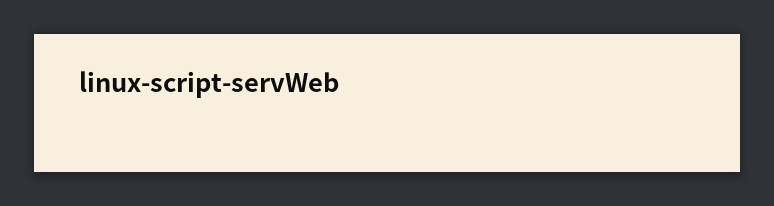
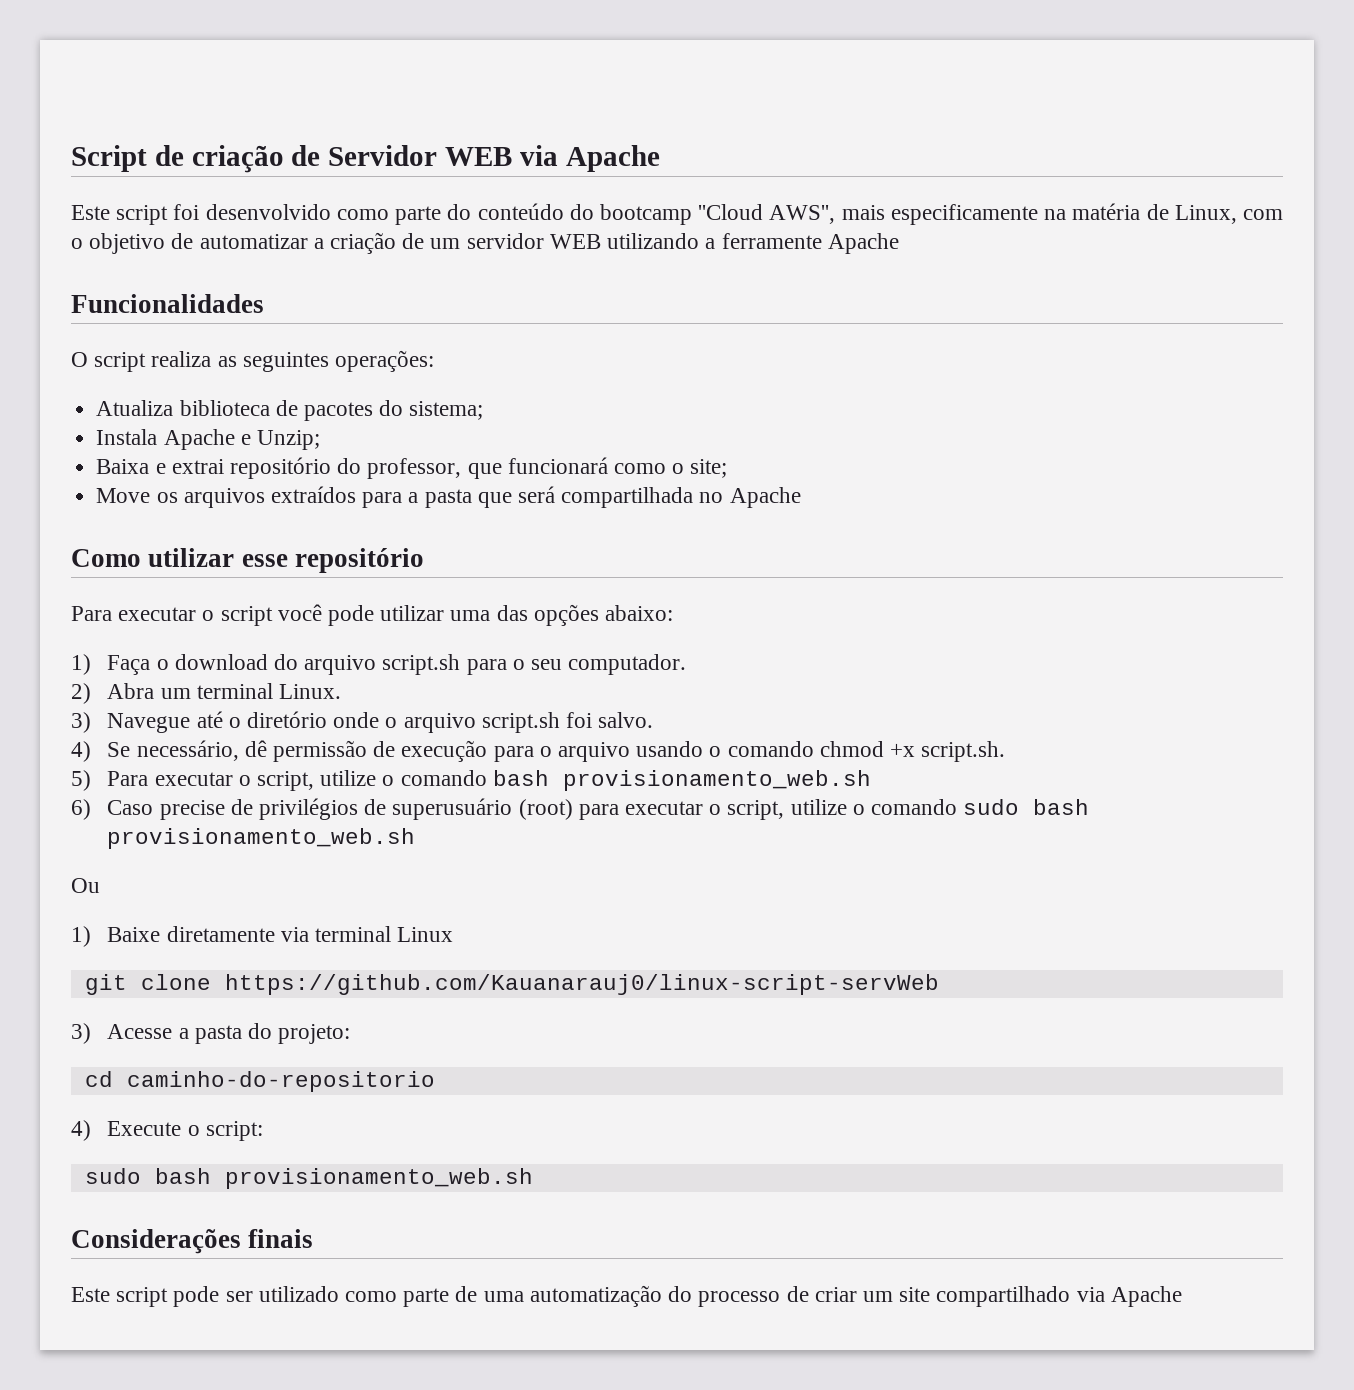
- linux-script-servWeb
+ Script de criação de Servidor WEB via Apache
+ Este script foi desenvolvido como parte do conteúdo do bootcamp ''Cloud AWS'', mais especificamente na matéria de Linux, com o objetivo de automatizar a criação de um servidor WEB utilizando a ferramente Apache
+ Funcionalidades
+ O script realiza as seguintes operações:
+ Atualiza biblioteca de pacotes do sistema;
+ Instala Apache e Unzip;
+ Baixa e extrai repositório do professor, que funcionará como o site;
+ Move os arquivos extraídos para a pasta que será compartilhada no Apache
+ Como utilizar esse repositório
+ Para executar o script você pode utilizar uma das opções abaixo:
+ 1) Faça o download do arquivo script.sh para o seu computador.
+ 2) Abra um terminal Linux.
+ 3) Navegue até o diretório onde o arquivo script.sh foi salvo.
+ 4) Se necessário, dê permissão de execução para o arquivo usando o comando chmod +x script.sh.
+ 5) Para executar o script, utilize o comando bash provisionamento_web.sh
+ 6) Caso precise de privilégios de superusuário (root) para executar o script, utilize o comando sudo bash provisionamento_web.sh
+ Ou
+ 1) Baixe diretamente via terminal Linux
+ git clone https://github.com/Kauanarauj0/linux-script-servWeb
+ 3) Acesse a pasta do projeto:
+ cd caminho-do-repositorio
+ 4) Execute o script:
+ sudo bash provisionamento_web.sh
+ Considerações finais
+ Este script pode ser utilizado como parte de uma automatização do processo de criar um site compartilhado via Apache

